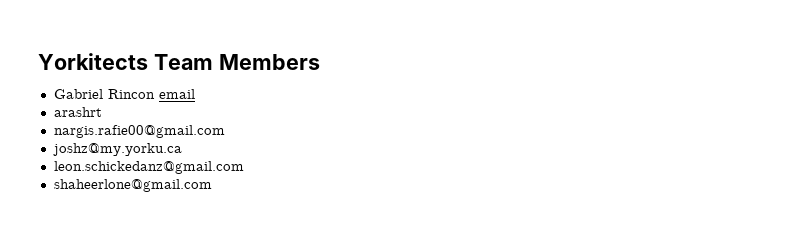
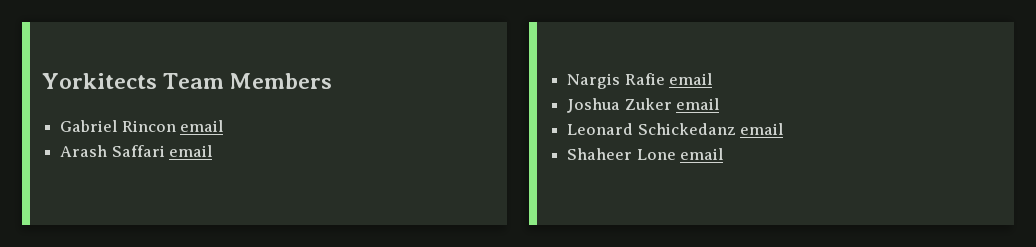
- arashrt
- nargis.rafie00@gmail.com
- joshz@my.yorku.ca
- leon.schickedanz@gmail.com
- shaheerlone@gmail.com
+ Arash Saffari email
+ Nargis Rafie email
+ Joshua Zuker email
+ Leonard Schickedanz email
+ Shaheer Lone email

